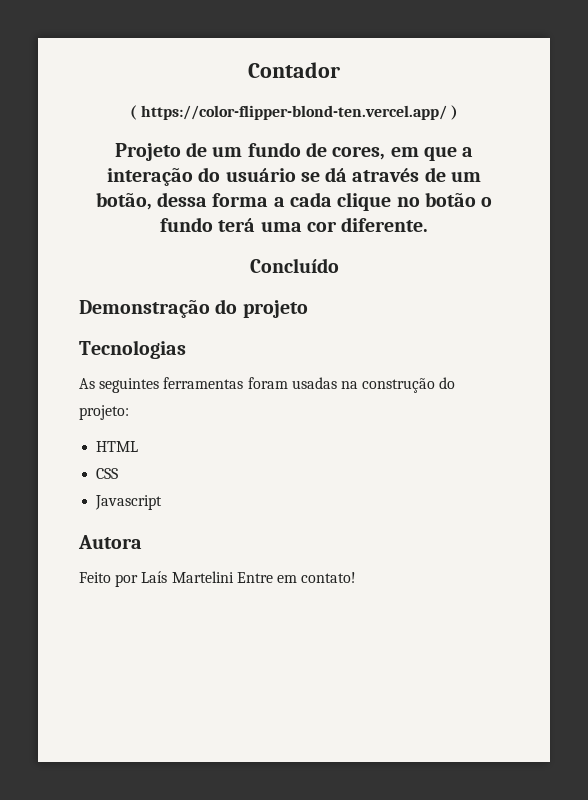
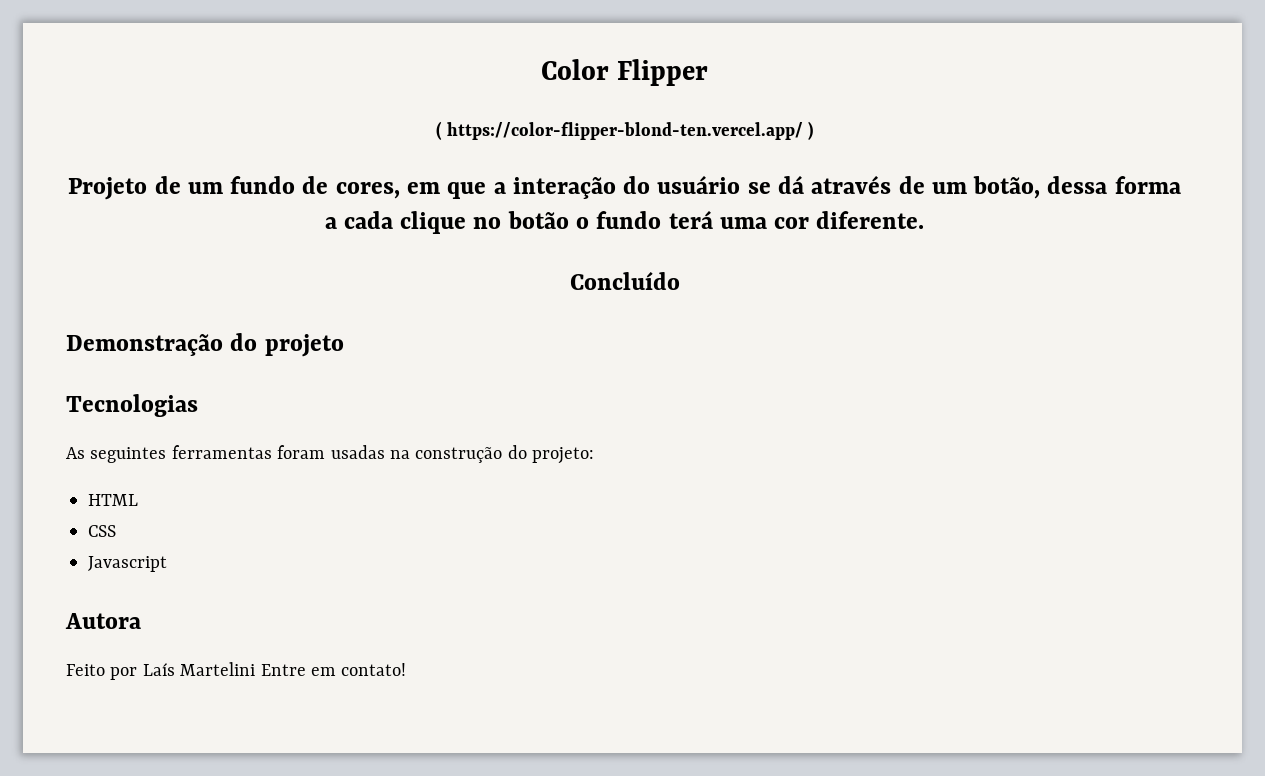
- Contador
+ Color Flipper

